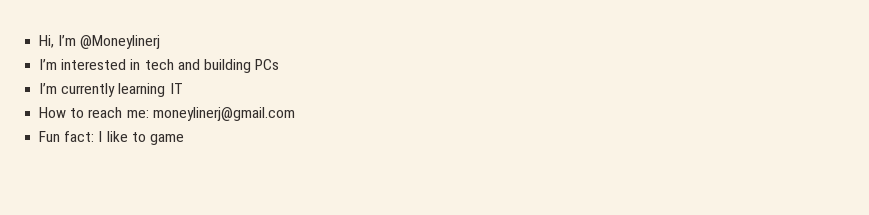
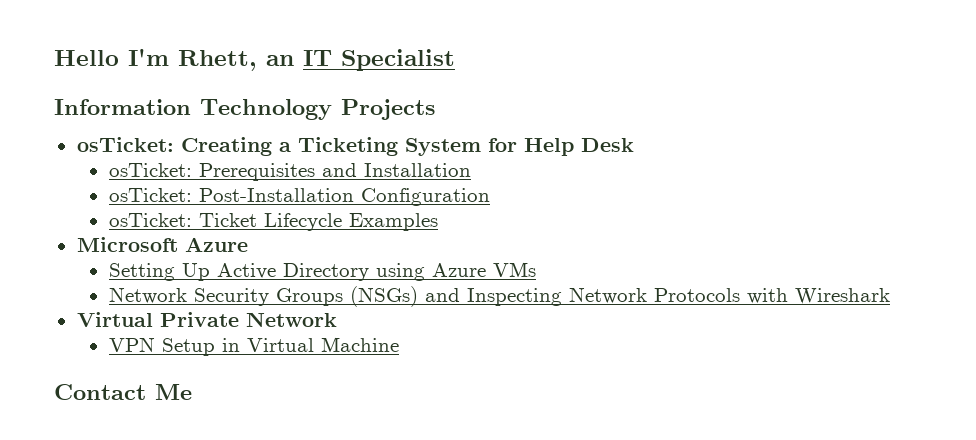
- Hi, I’m @Moneylinerj
- I’m interested in tech and building PCs
- I’m currently learning IT
- How to reach me: moneylinerj@gmail.com
- Fun fact: I like to game
+ Hello I'm Rhett, an IT Specialist
+ Information Technology Projects
+ osTicket: Creating a Ticketing System for Help Desk
+ osTicket: Prerequisites and Installation
+ osTicket: Post-Installation Configuration
+ osTicket: Ticket Lifecycle Examples
+ Microsoft Azure
+ Setting Up Active Directory using Azure VMs
+ Network Security Groups (NSGs) and Inspecting Network Protocols with Wireshark
+ Virtual Private Network
+ VPN Setup in Virtual Machine
+ Contact Me

